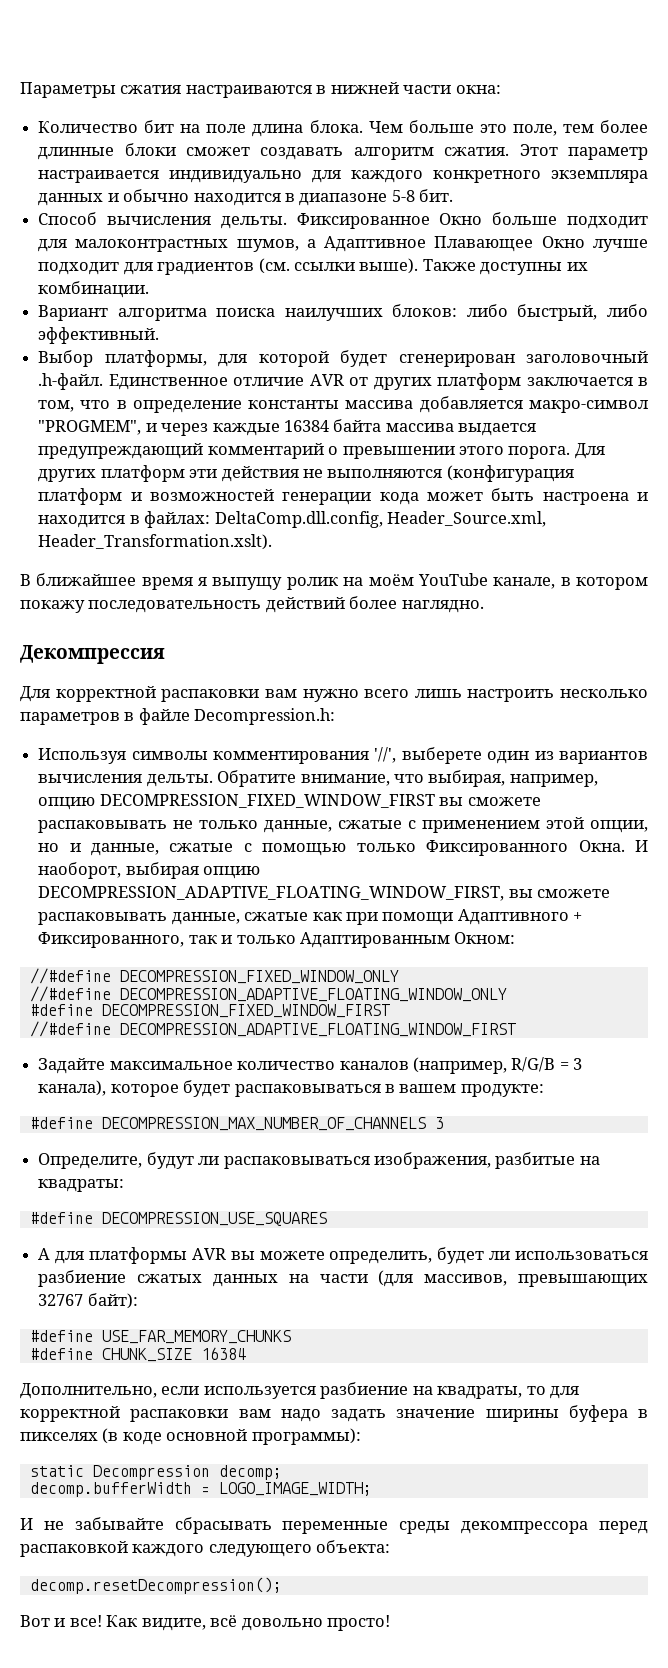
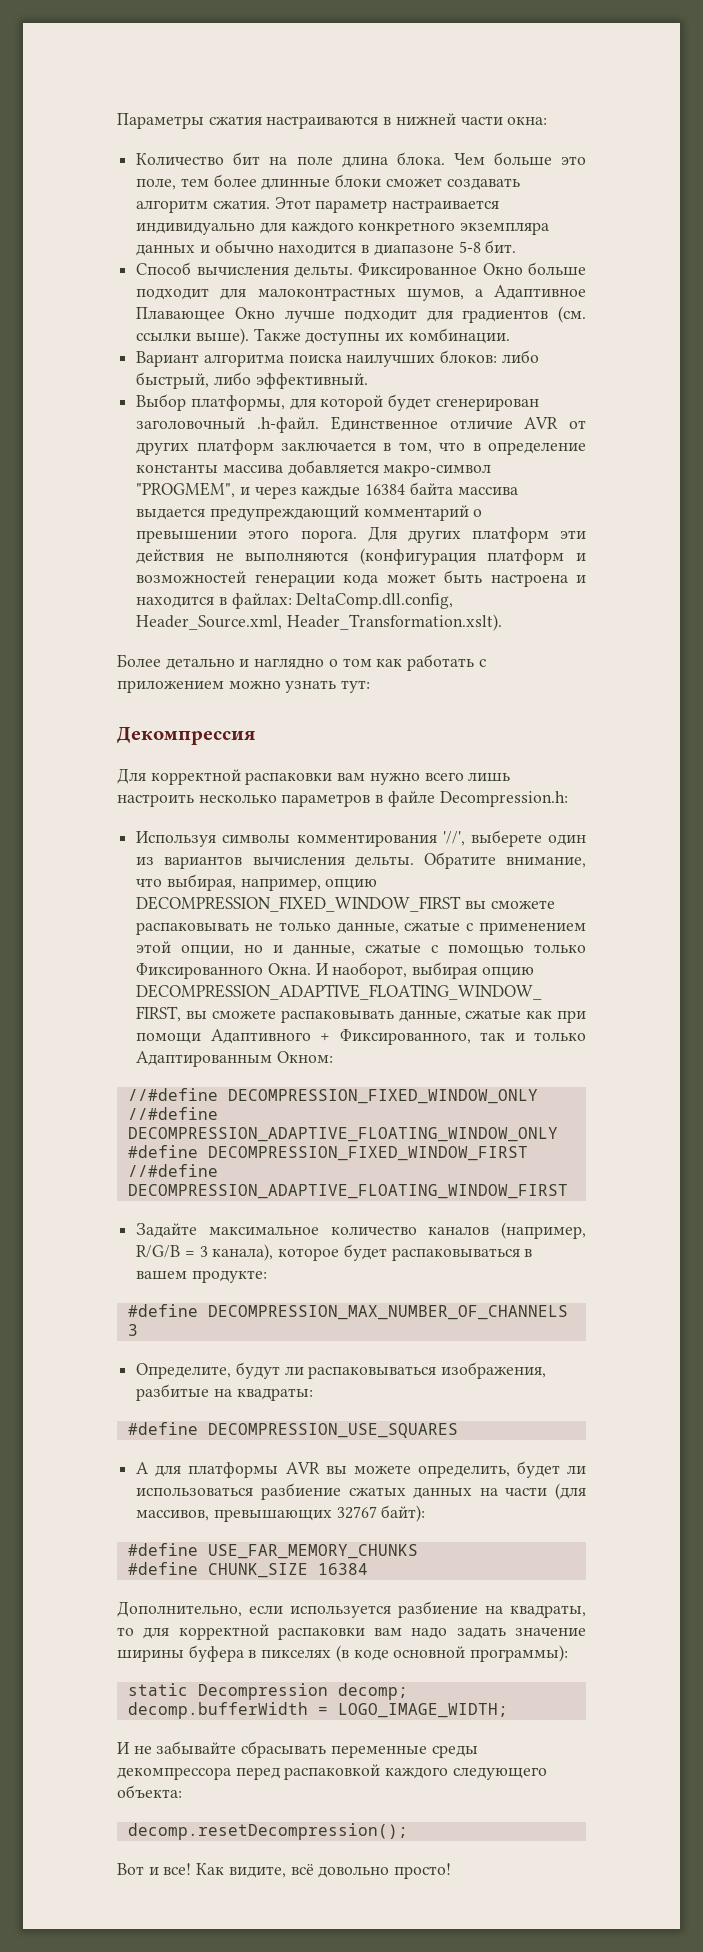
- В ближайшее время я выпущу ролик на моём YouTube канале, в котором покажу последовательность действий более наглядно.
+ Более детально и наглядно о том как работать с приложением можно узнать тут:

